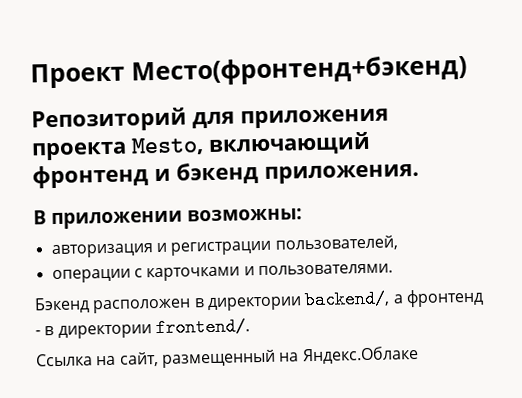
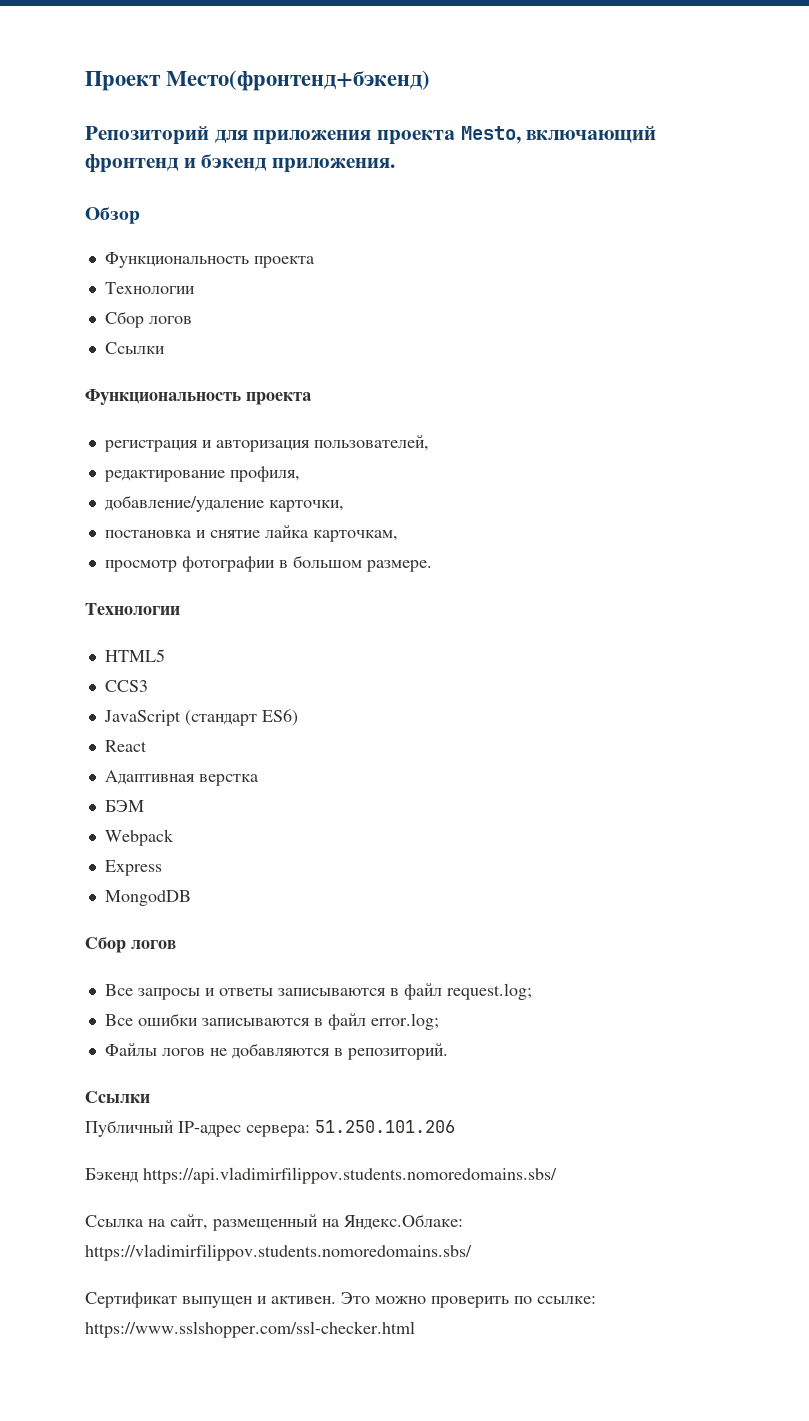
- В приложении возможны:
- авторизация и регистрации пользователей,
- операции с карточками и пользователями.
- Бэкенд расположен в директории backend/, а фронтенд - в директории frontend/.
+ Обзор
+ Функциональность проекта
+ Технологии
+ Сбор логов
+ Ссылки
+ Функциональность проекта
+ регистрация и авторизация пользователей,
+ редактирование профиля,
+ добавление/удаление карточки,
+ постановка и снятие лайка карточкам,
+ просмотр фотографии в большом размере.
+ Технологии
+ HTML5
+ CCS3
+ JavaScript (стандарт ES6)
+ React
+ Адаптивная верстка
+ БЭМ
+ Webpack
+ Express
+ MongodDB
+ Сбор логов
+ Все запросы и ответы записываются в файл request.log;
+ Все ошибки записываются в файл error.log;
+ Файлы логов не добавляются в репозиторий.
+ Ссылки
+ Публичный IP-адрес сервера: 51.250.101.206
+ Бэкенд https://api.vladimirfilippov.students.nomoredomains.sbs/
- Ссылка на сайт, размещенный на Яндекс.Облаке
+ Ссылка на сайт, размещенный на Яндекс.Облаке: https://vladimirfilippov.students.nomoredomains.sbs/
+ Сертификат выпущен и активен. Это можно проверить по ссылке: https://www.sslshopper.com/ssl-checker.html

